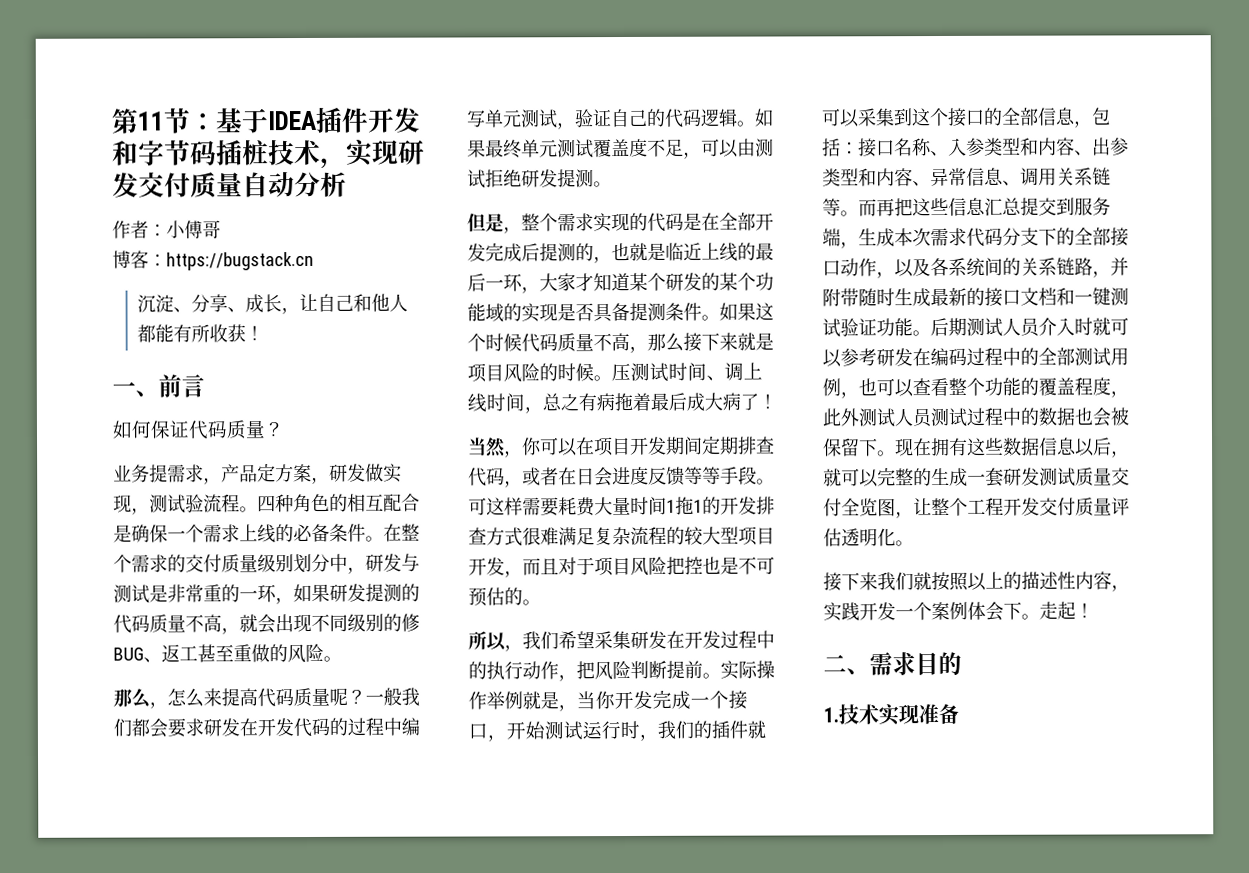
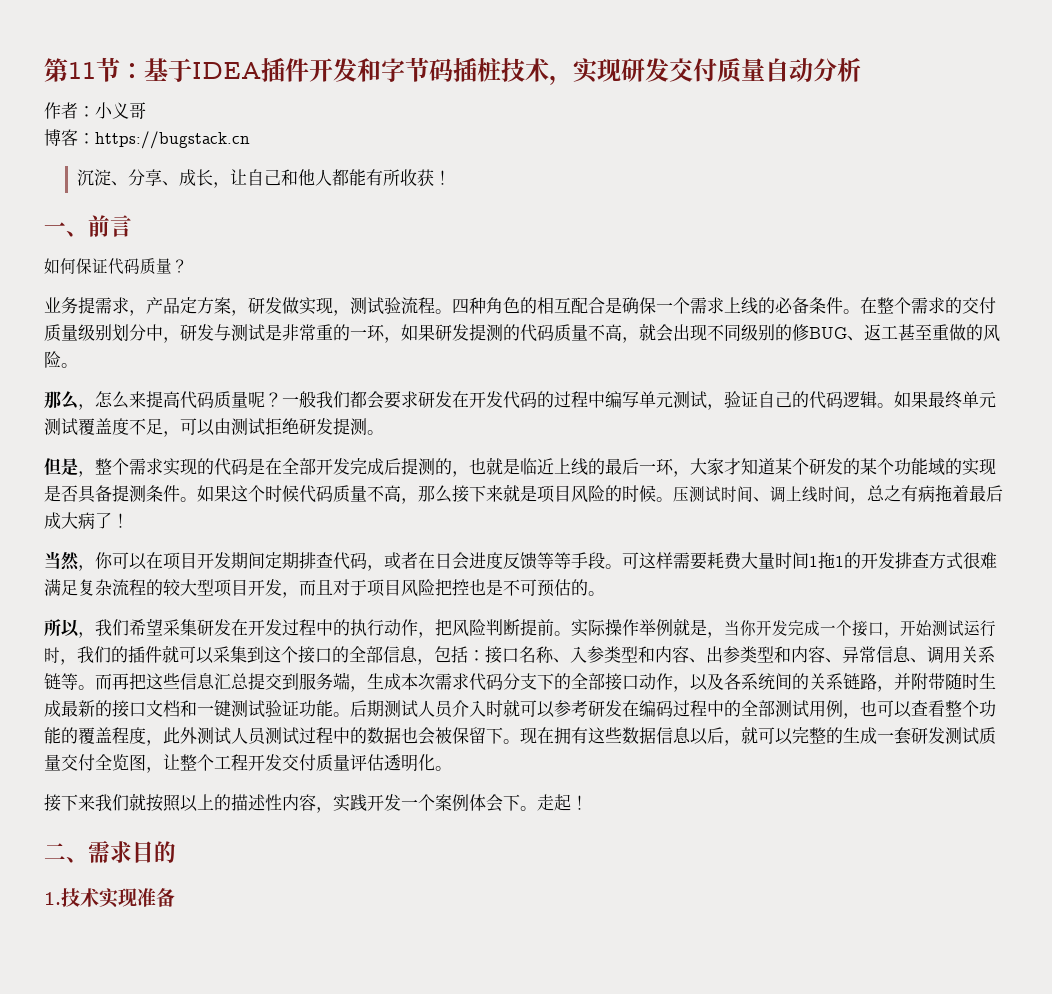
- 作者：小傅哥
+ 作者：小义哥

